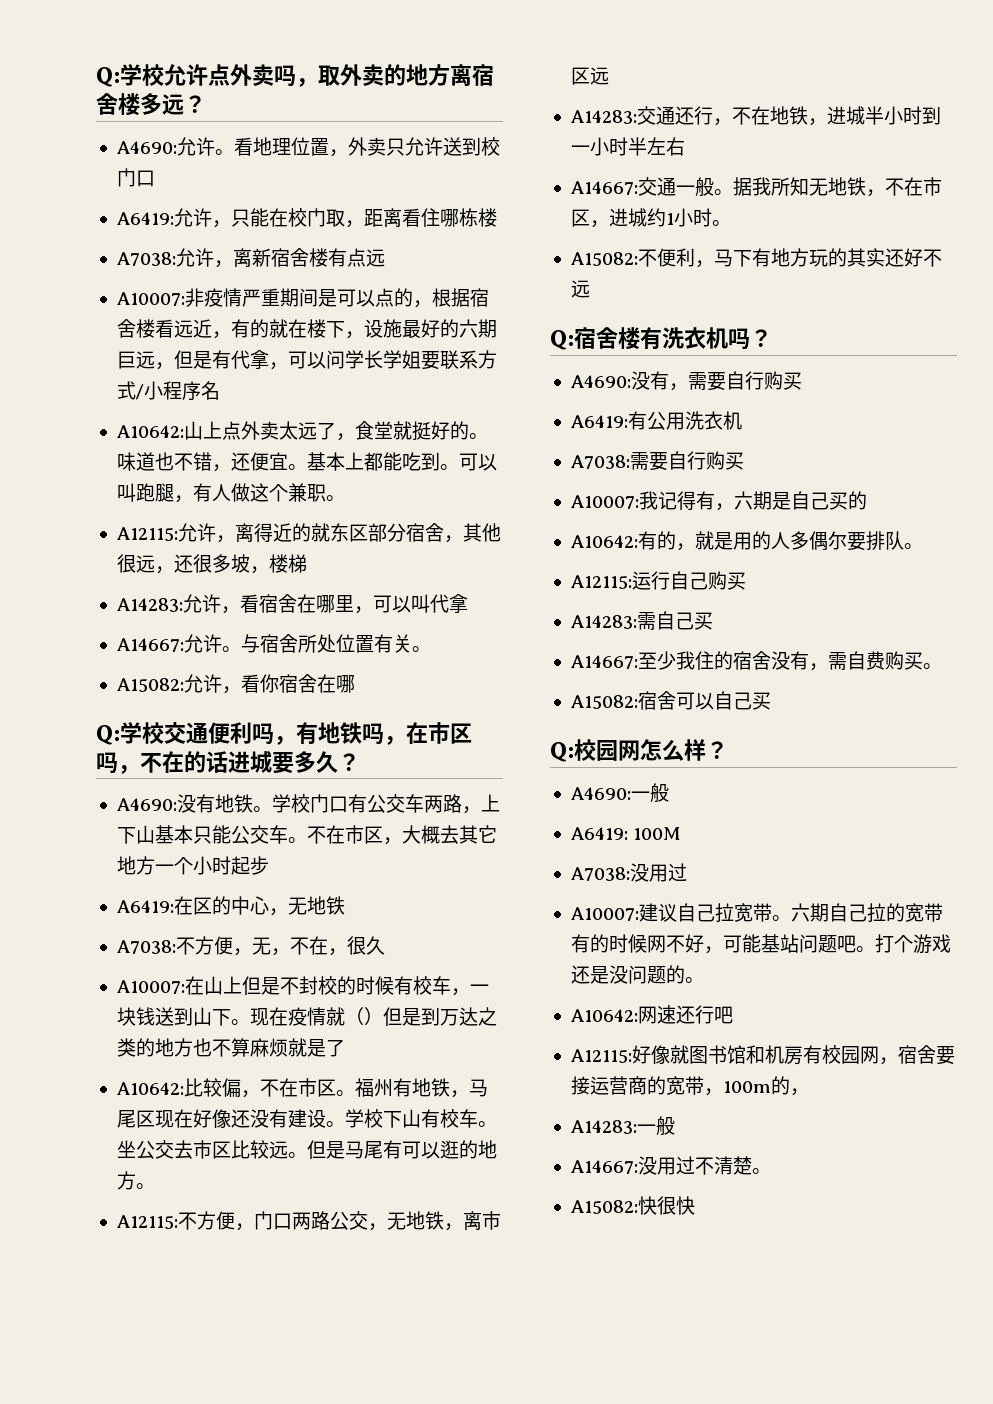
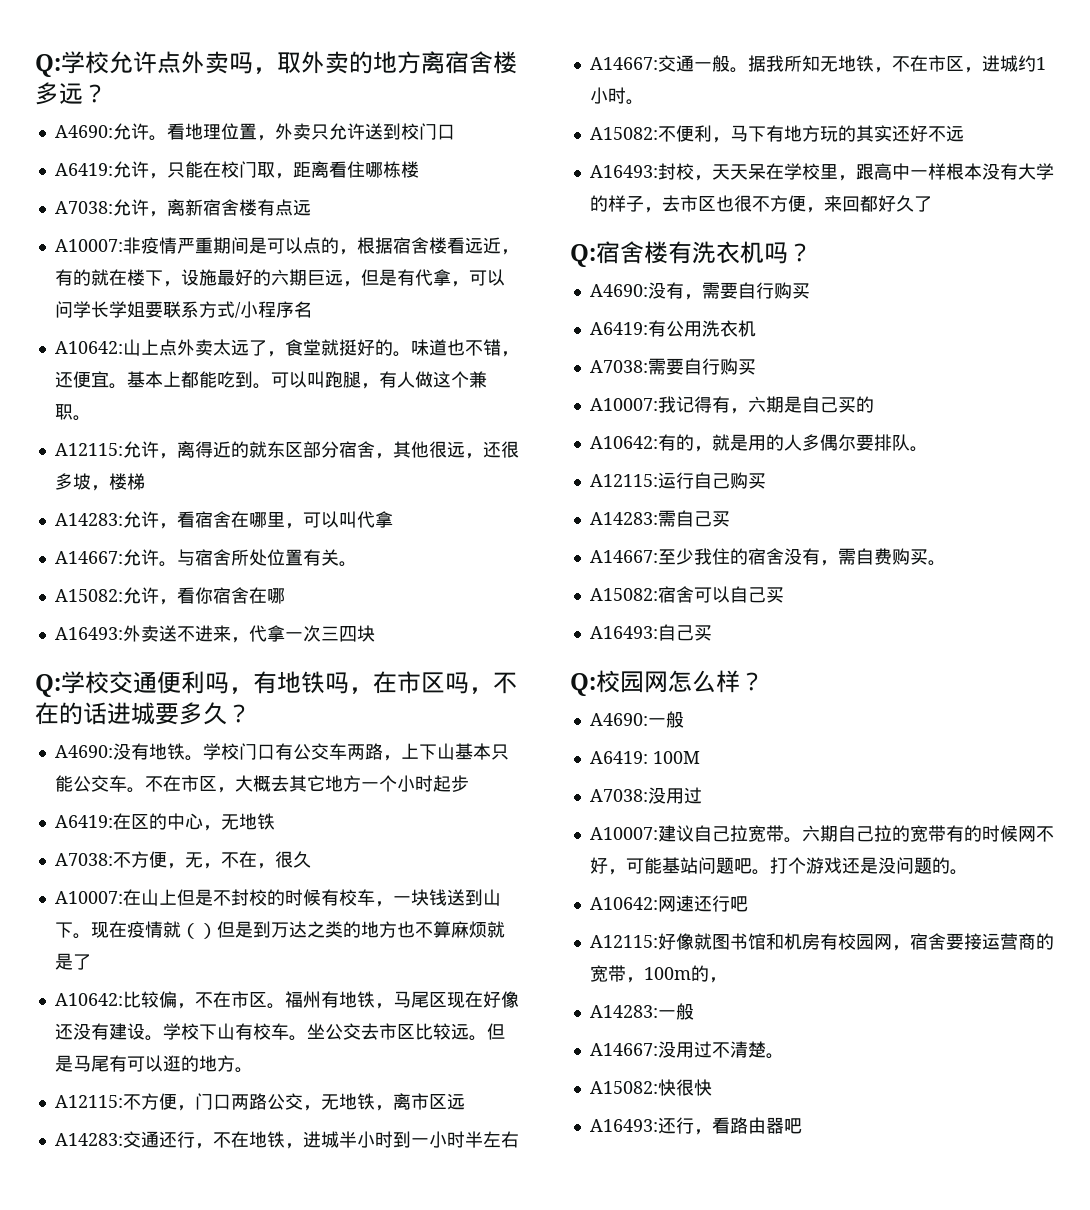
+ A16493:外卖送不进来，代拿一次三四块
+ A16493:封校，天天呆在学校里，跟高中一样根本没有大学的样子，去市区也很不方便，来回都好久了
+ A16493:自己买
+ A16493:还行，看路由器吧

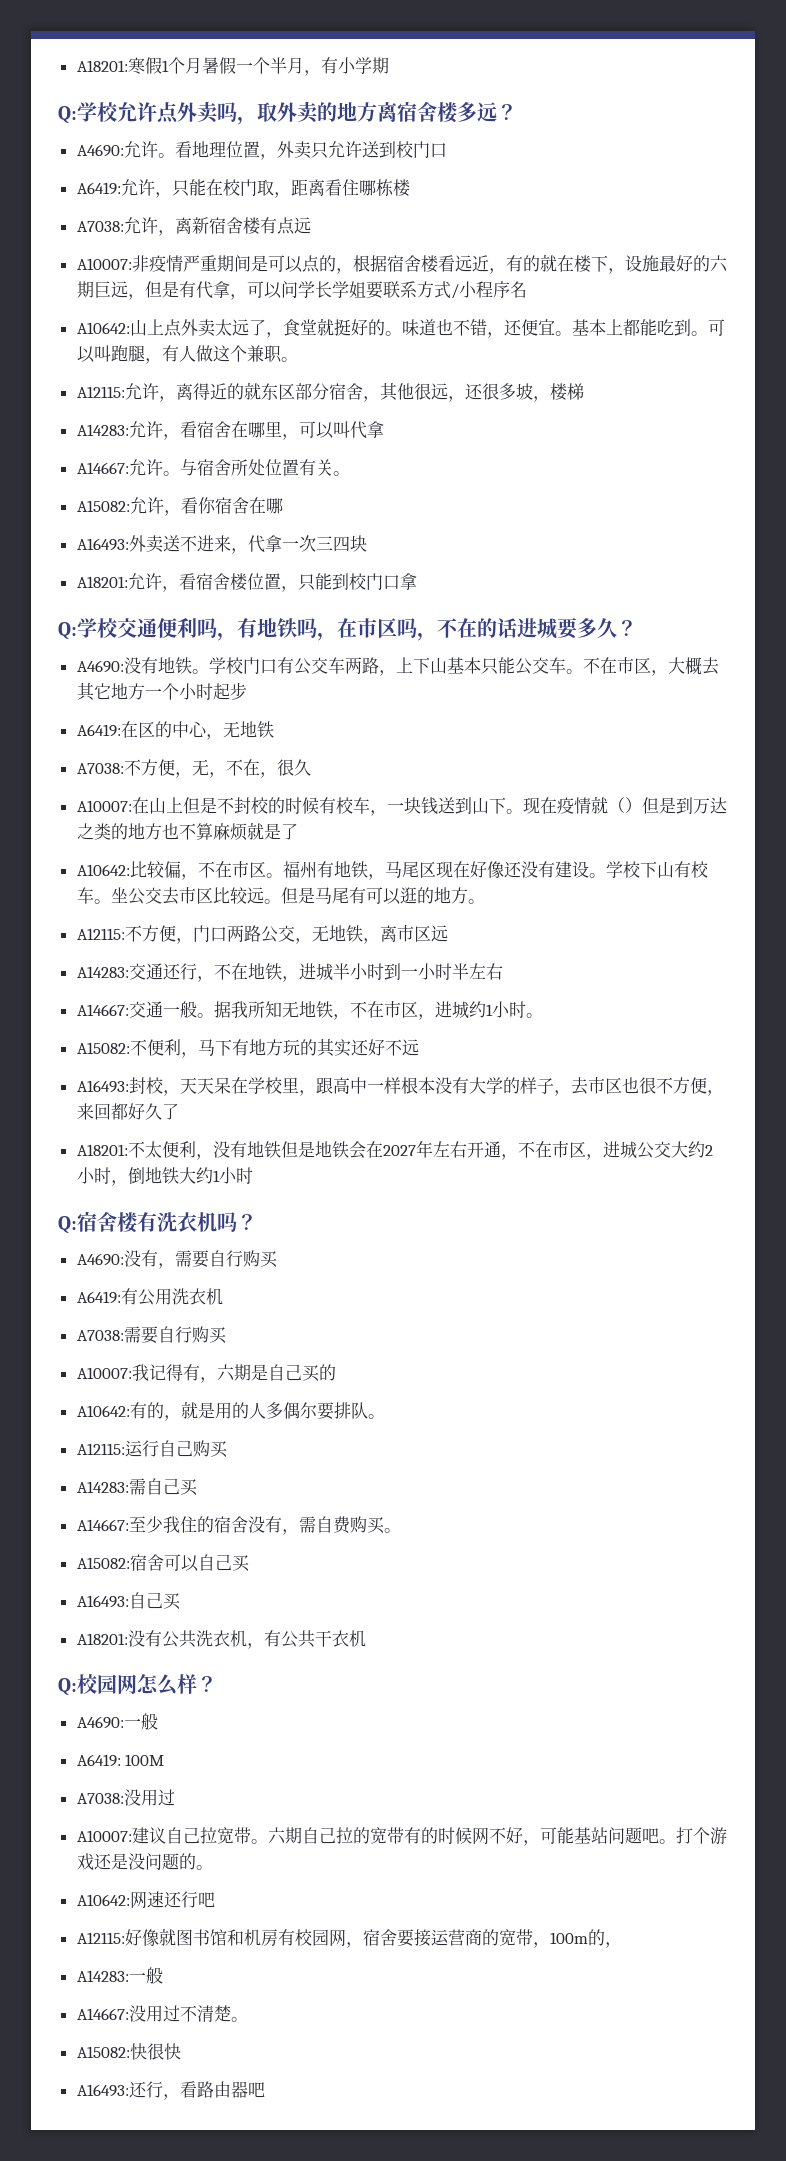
+ A18201:寒假1个月暑假一个半月，有小学期
+ A18201:允许，看宿舍楼位置，只能到校门口拿
+ A18201:不太便利，没有地铁但是地铁会在2027年左右开通，不在市区，进城公交大约2小时，倒地铁大约1小时
+ A18201:没有公共洗衣机，有公共干衣机

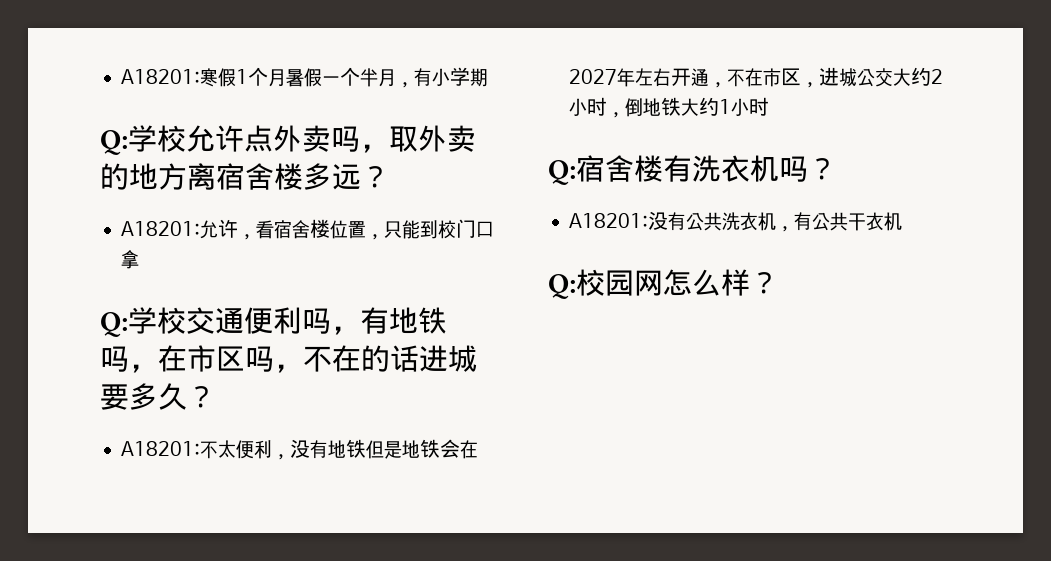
- A4690:允许。看地理位置，外卖只允许送到校门口
- A6419:允许，只能在校门取，距离看住哪栋楼
- A7038:允许，离新宿舍楼有点远
- A10007:非疫情严重期间是可以点的，根据宿舍楼看远近，有的就在楼下，设施最好的六期巨远，但是有代拿，可以问学长学姐要联系方式/小程序名
- A10642:山上点外卖太远了，食堂就挺好的。味道也不错，还便宜。基本上都能吃到。可以叫跑腿，有人做这个兼职。
- A12115:允许，离得近的就东区部分宿舍，其他很远，还很多坡，楼梯
- A14283:允许，看宿舍在哪里，可以叫代拿
- A14667:允许。与宿舍所处位置有关。
- A15082:允许，看你宿舍在哪
- A16493:外卖送不进来，代拿一次三四块
- A4690:没有地铁。学校门口有公交车两路，上下山基本只能公交车。不在市区，大概去其它地方一个小时起步
- A6419:在区的中心，无地铁
- A7038:不方便，无，不在，很久
- A10007:在山上但是不封校的时候有校车，一块钱送到山下。现在疫情就（）但是到万达之类的地方也不算麻烦就是了
- A10642:比较偏，不在市区。福州有地铁，马尾区现在好像还没有建设。学校下山有校车。坐公交去市区比较远。但是马尾有可以逛的地方。
- A12115:不方便，门口两路公交，无地铁，离市区远
- A14283:交通还行，不在地铁，进城半小时到一小时半左右
- A14667:交通一般。据我所知无地铁，不在市区，进城约1小时。
- A15082:不便利，马下有地方玩的其实还好不远
- A16493:封校，天天呆在学校里，跟高中一样根本没有大学的样子，去市区也很不方便，来回都好久了
- A4690:没有，需要自行购买
- A6419:有公用洗衣机
- A7038:需要自行购买
- A10007:我记得有，六期是自己买的
- A10642:有的，就是用的人多偶尔要排队。
- A12115:运行自己购买
- A14283:需自己买
- A14667:至少我住的宿舍没有，需自费购买。
- A15082:宿舍可以自己买
- A16493:自己买
- A4690:一般
- A6419: 100M
- A7038:没用过
- A10007:建议自己拉宽带。六期自己拉的宽带有的时候网不好，可能基站问题吧。打个游戏还是没问题的。
- A10642:网速还行吧
- A12115:好像就图书馆和机房有校园网，宿舍要接运营商的宽带，100m的，
- A14283:一般
- A14667:没用过不清楚。
- A15082:快很快
- A16493:还行，看路由器吧

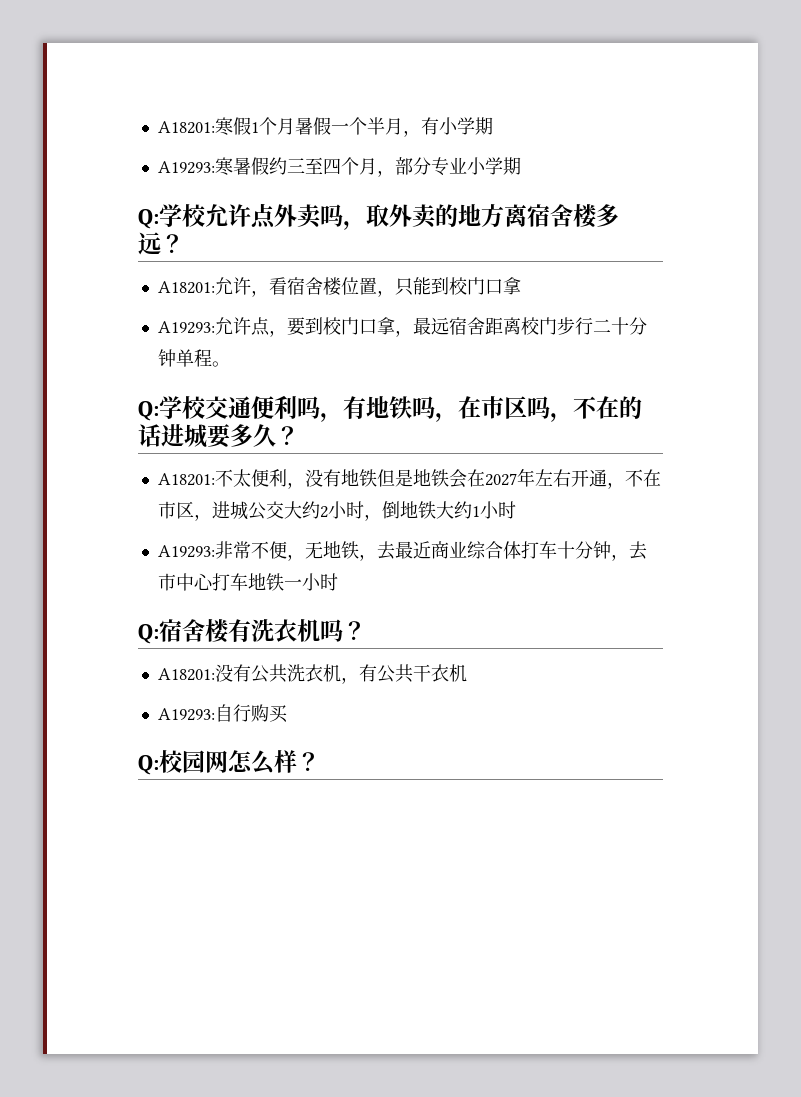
+ A19293:寒暑假约三至四个月，部分专业小学期
+ A19293:允许点，要到校门口拿，最远宿舍距离校门步行二十分钟单程。
+ A19293:非常不便，无地铁，去最近商业综合体打车十分钟，去市中心打车地铁一小时
+ A19293:自行购买

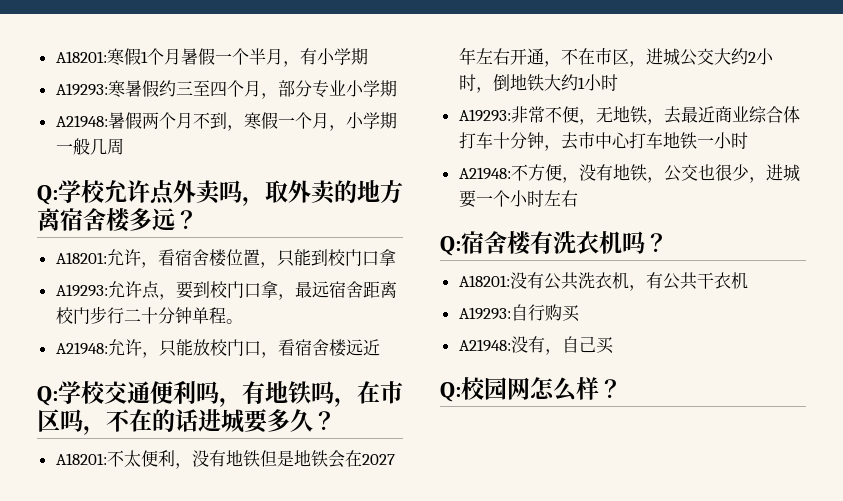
+ A21948:暑假两个月不到，寒假一个月，小学期一般几周
+ A21948:允许，只能放校门口，看宿舍楼远近
+ A21948:不方便，没有地铁，公交也很少，进城要一个小时左右
+ A21948:没有，自己买

